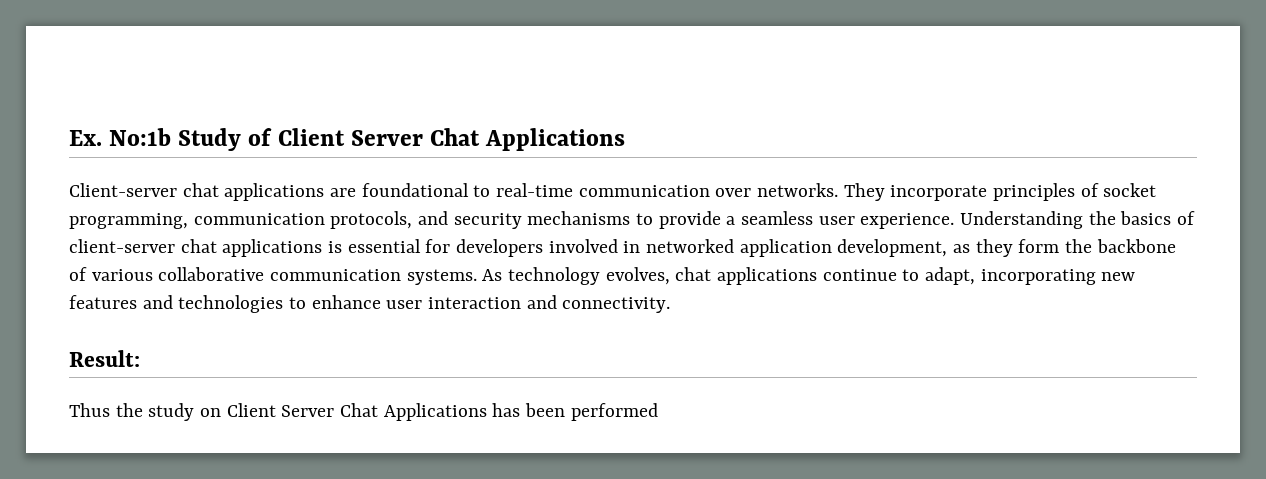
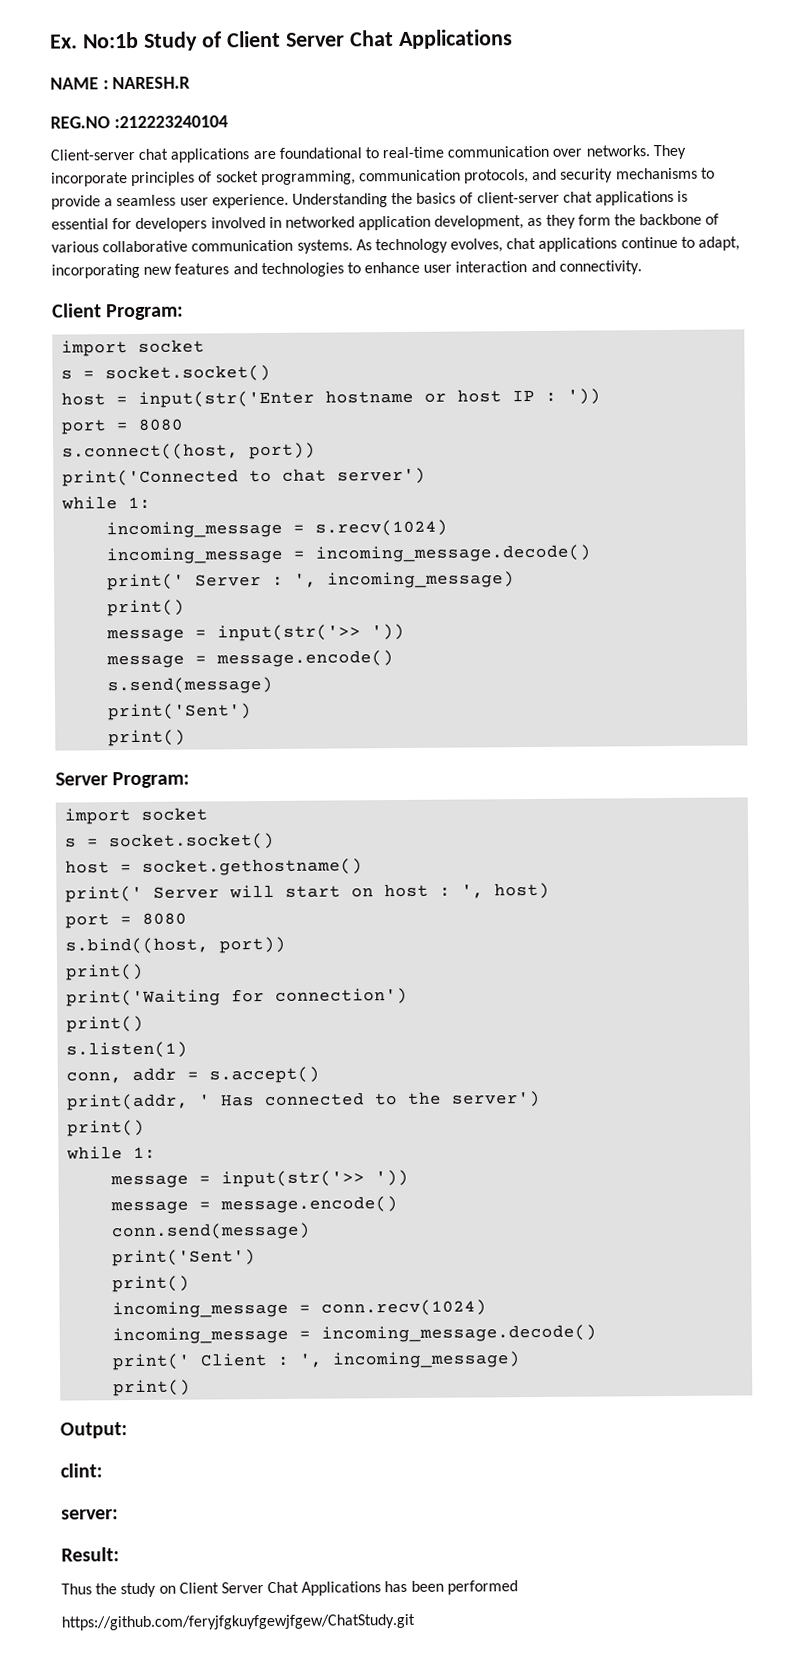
+ NAME : NARESH.R
+ REG.NO :212223240104
+ Client Program:
+ import socket
+ s = socket.socket()
+ host = input(str('Enter hostname or host IP : '))
+ port = 8080
+ s.connect((host, port))
+ print('Connected to chat server')
+ while 1:
+ incoming_message = s.recv(1024)
+ incoming_message = incoming_message.decode()
+ print(' Server : ', incoming_message)
+ print()
+ message = input(str('>> '))
+ message = message.encode()
+ s.send(message)
+ print('Sent')
+ print()
+ Server Program:
+ import socket
+ s = socket.socket()
+ host = socket.gethostname()
+ print(' Server will start on host : ', host)
+ port = 8080
+ s.bind((host, port))
+ print()
+ print('Waiting for connection')
+ print()
+ s.listen(1)
+ conn, addr = s.accept()
+ print(addr, ' Has connected to the server')
+ print()
+ while 1:
+ message = input(str('>> '))
+ message = message.encode()
+ conn.send(message)
+ print('Sent')
+ print()
+ incoming_message = conn.recv(1024)
+ incoming_message = incoming_message.decode()
+ print(' Client : ', incoming_message)
+ print()
+ Output:
+ clint:
+ server:
+ https://github.com/feryjfgkuyfgewjfgew/ChatStudy.git

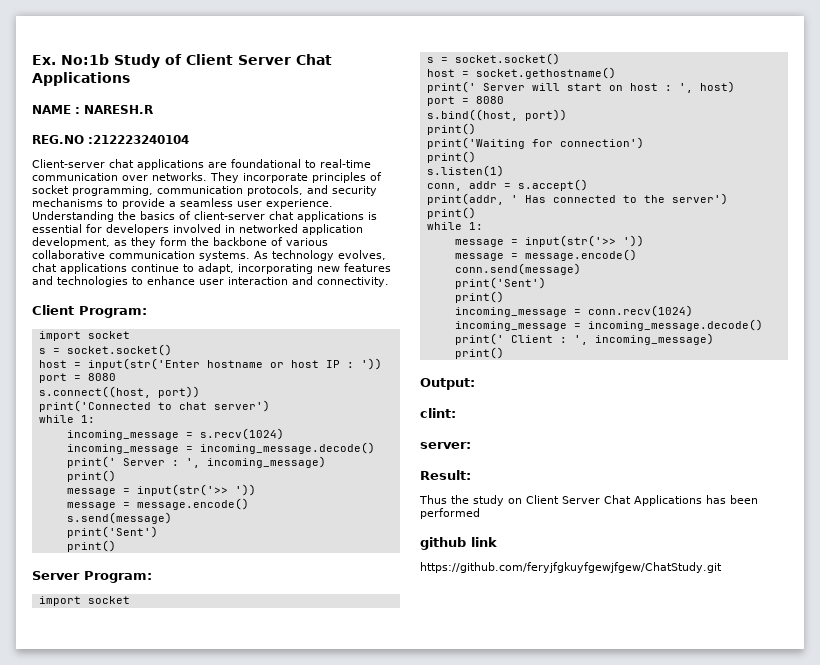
+ github link

